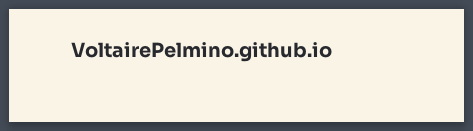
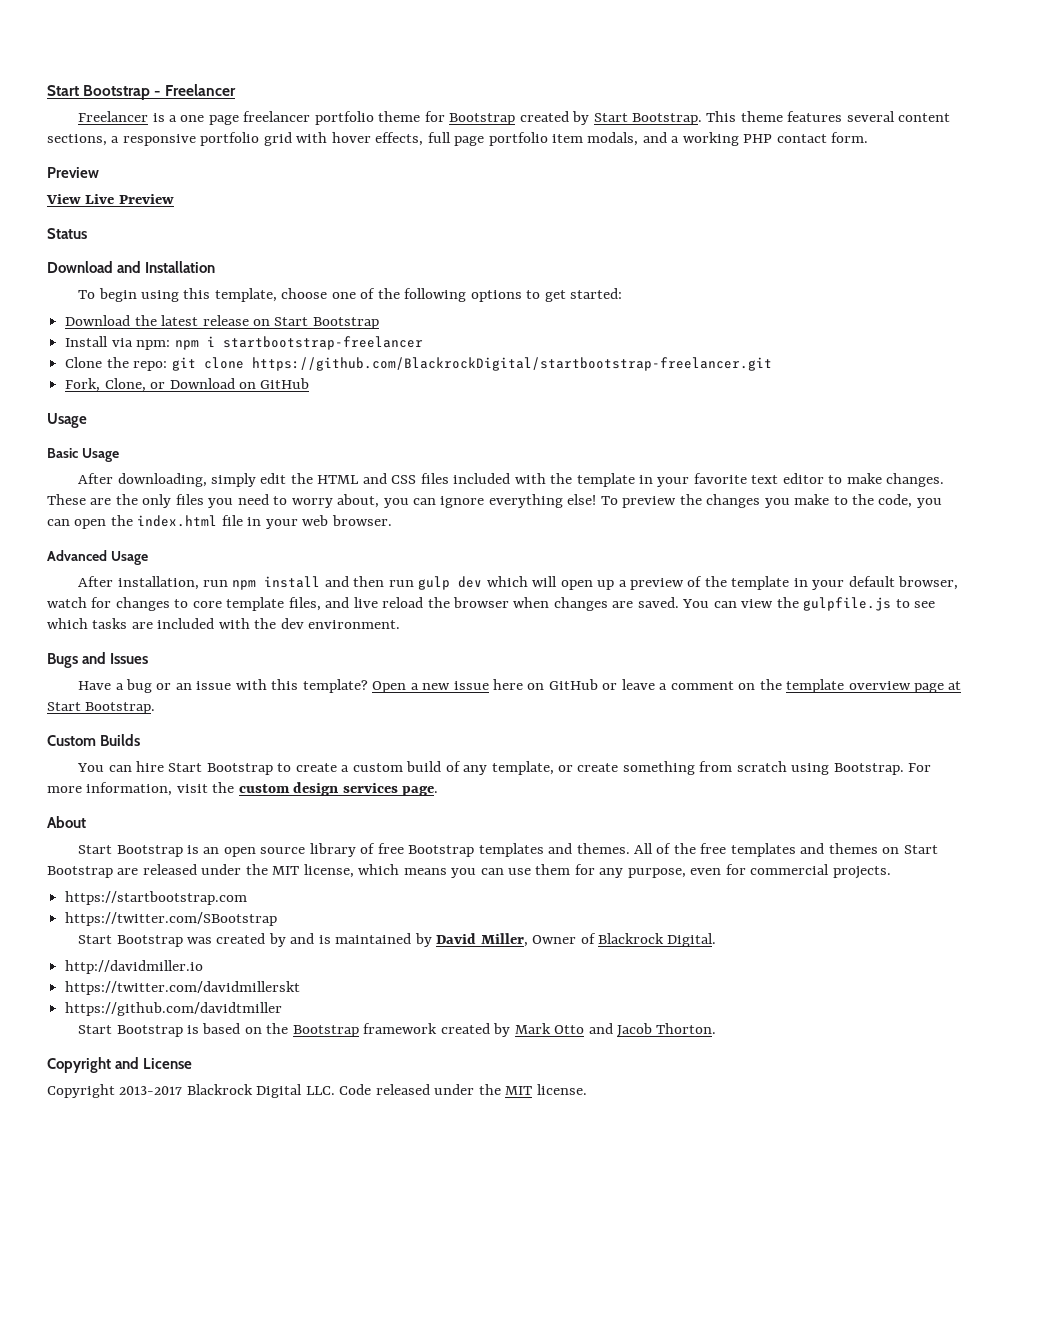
- VoltairePelmino.github.io
+ Start Bootstrap - Freelancer
+ Freelancer is a one page freelancer portfolio theme for Bootstrap created by Start Bootstrap. This theme features several content sections, a responsive portfolio grid with hover effects, full page portfolio item modals, and a working PHP contact form.
+ Preview
+ View Live Preview
+ Status
+ Download and Installation
+ To begin using this template, choose one of the following options to get started:
+ Download the latest release on Start Bootstrap
+ Install via npm: npm i startbootstrap-freelancer
+ Clone the repo: git clone https://github.com/BlackrockDigital/startbootstrap-freelancer.git
+ Fork, Clone, or Download on GitHub
+ Usage
+ Basic Usage
+ After downloading, simply edit the HTML and CSS files included with the template in your favorite text editor to make changes. These are the only files you need to worry about, you can ignore everything else! To preview the changes you make to the code, you can open the index.html file in your web browser.
+ Advanced Usage
+ After installation, run npm install and then run gulp dev which will open up a preview of the template in your default browser, watch for changes to core template files, and live reload the browser when changes are saved. You can view the gulpfile.js to see which tasks are included with the dev environment.
+ Bugs and Issues
+ Have a bug or an issue with this template? Open a new issue here on GitHub or leave a comment on the template overview page at Start Bootstrap.
+ Custom Builds
+ You can hire Start Bootstrap to create a custom build of any template, or create something from scratch using Bootstrap. For more information, visit the custom design services page.
+ About
+ Start Bootstrap is an open source library of free Bootstrap templates and themes. All of the free templates and themes on Start Bootstrap are released under the MIT license, which means you can use them for any purpose, even for commercial projects.
+ https://startbootstrap.com
+ https://twitter.com/SBootstrap
+ Start Bootstrap was created by and is maintained by David Miller, Owner of Blackrock Digital.
+ http://davidmiller.io
+ https://twitter.com/davidmillerskt
+ https://github.com/davidtmiller
+ Start Bootstrap is based on the Bootstrap framework created by Mark Otto and Jacob Thorton.
+ Copyright and License
+ Copyright 2013-2017 Blackrock Digital LLC. Code released under the MIT license.

